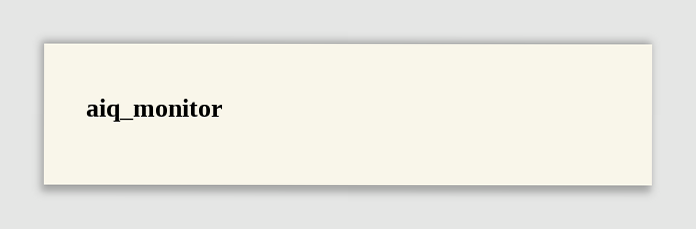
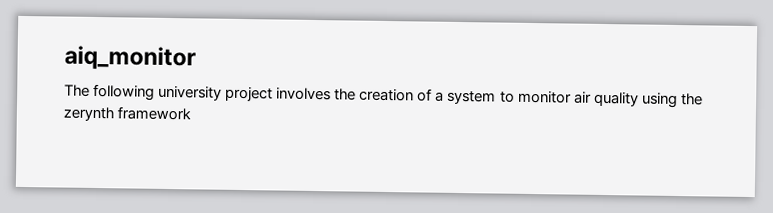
+ The following university project involves the creation of a system to monitor air quality using the zerynth framework

